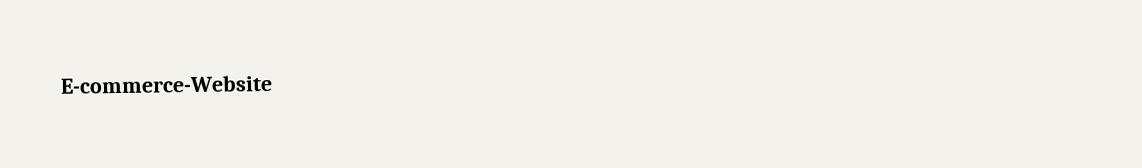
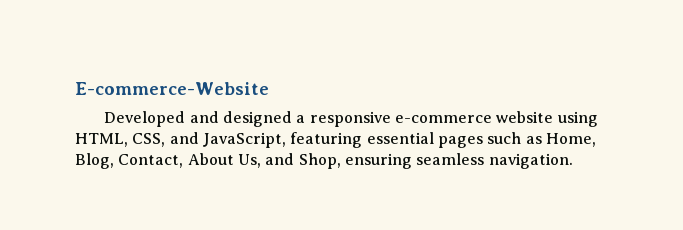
+ Developed and designed a responsive e-commerce website using HTML, CSS, and JavaScript, featuring essential pages such as Home, Blog, Contact, About Us, and Shop, ensuring seamless navigation.

